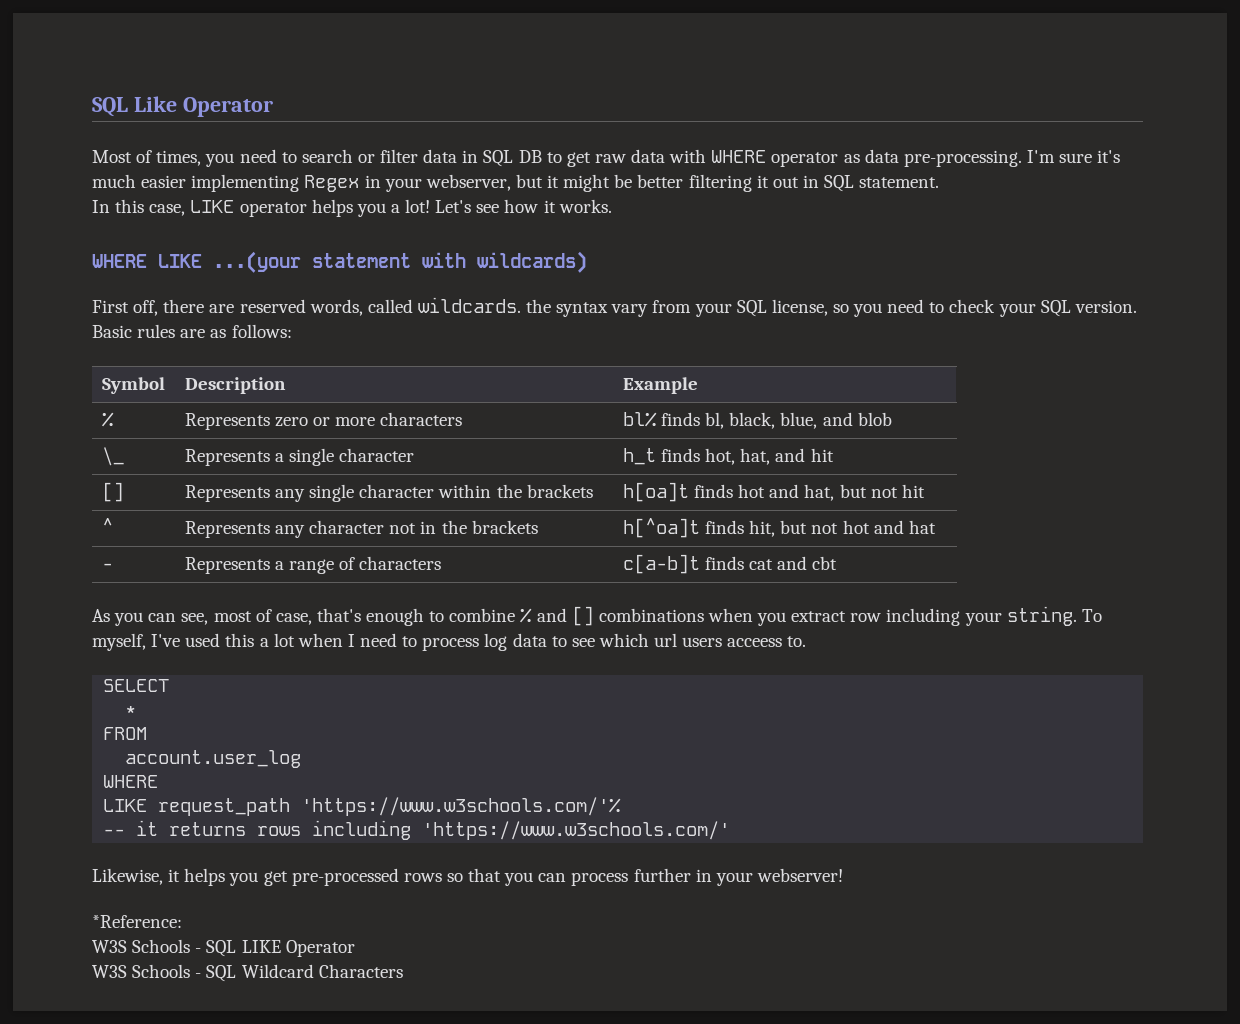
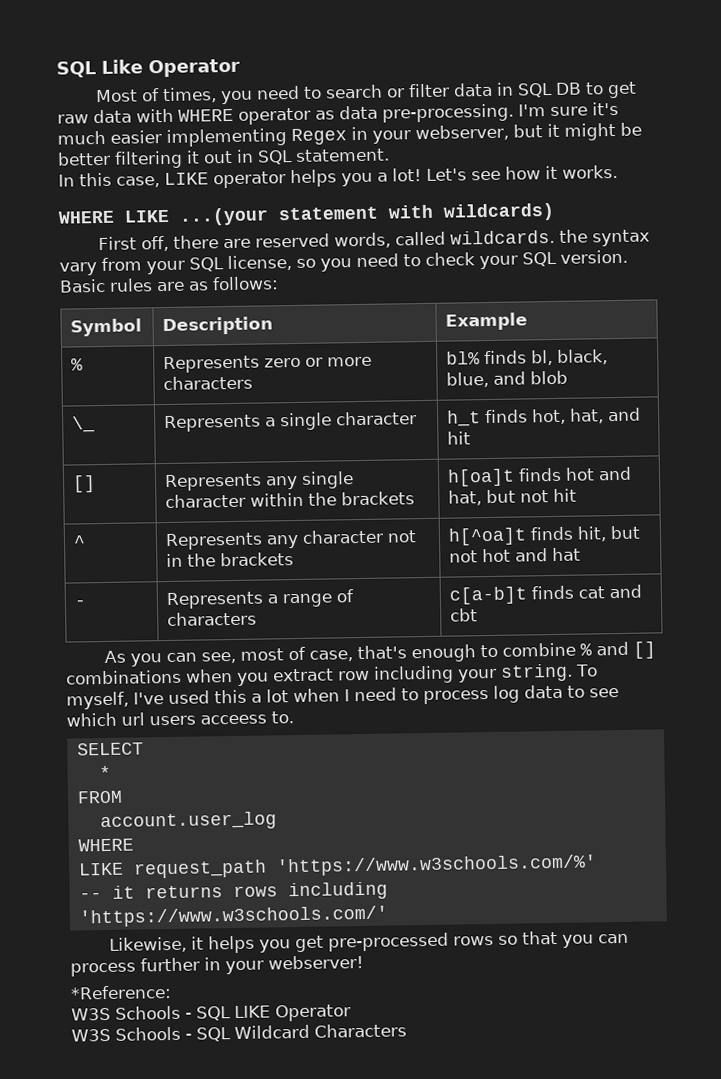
- LIKE request_path 'https://www.w3schools.com/'%
+ LIKE request_path 'https://www.w3schools.com/%'

